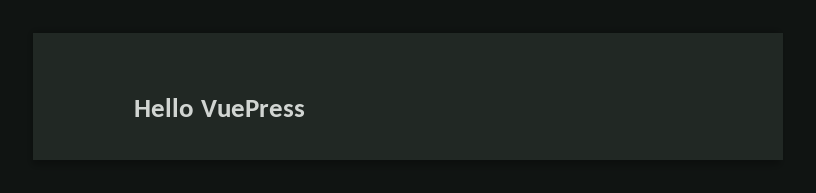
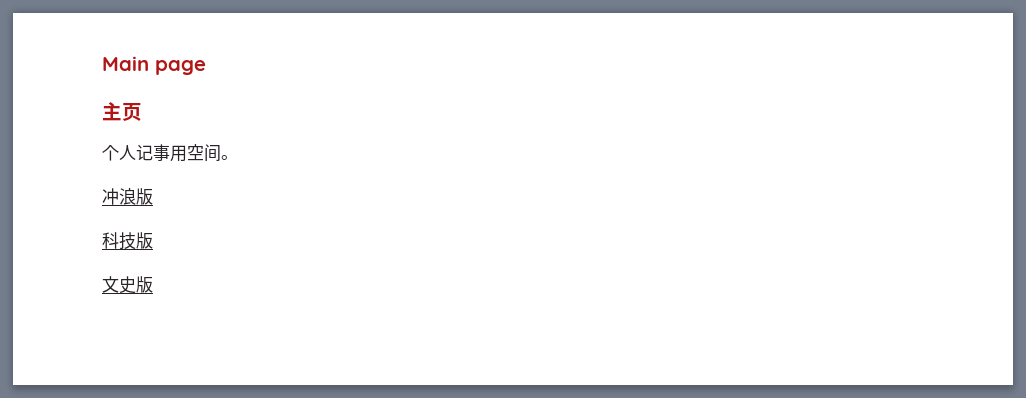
- Hello VuePress
+ Main page
+ 主页
+ 个人记事用空间。
+ 冲浪版
+ 科技版
+ 文史版

